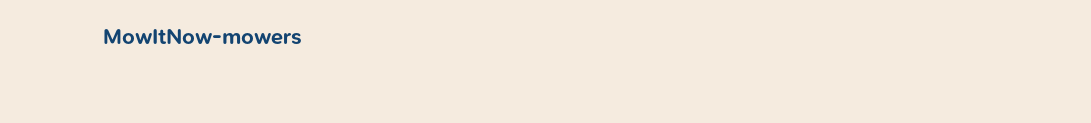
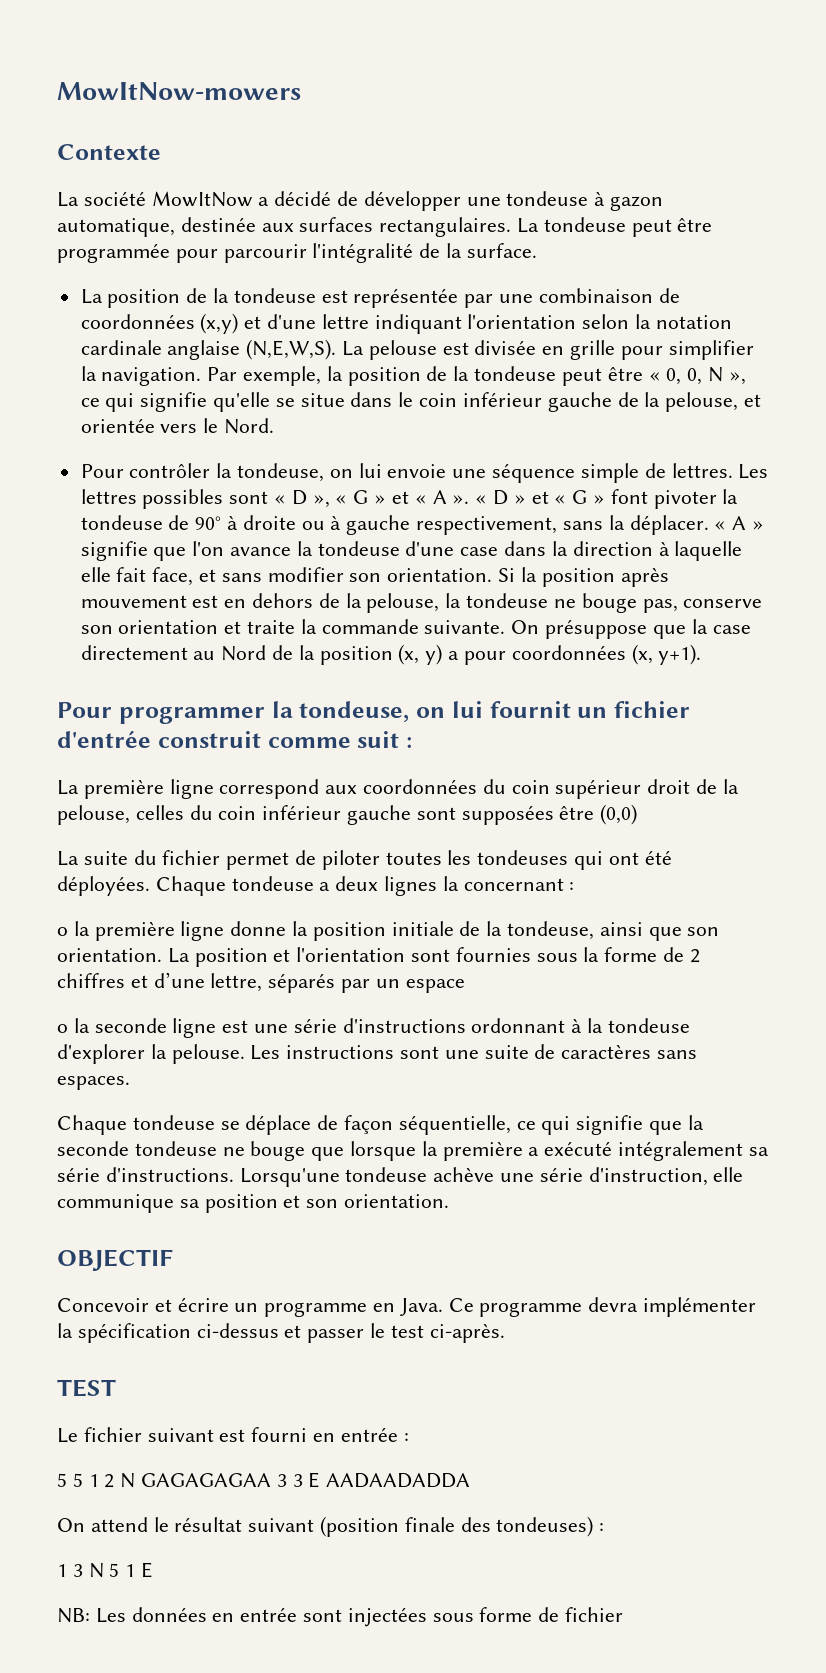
+ Contexte
+ La société MowItNow a décidé de développer une tondeuse à gazon automatique, destinée aux surfaces rectangulaires. La tondeuse peut être programmée pour parcourir l'intégralité de la surface.
+ La position de la tondeuse est représentée par une combinaison de coordonnées (x,y) et d'une lettre indiquant l'orientation selon la notation cardinale anglaise (N,E,W,S). La pelouse est divisée en grille pour simplifier la navigation. Par exemple, la position de la tondeuse peut être « 0, 0, N », ce qui signifie qu'elle se situe dans le coin inférieur gauche de la pelouse, et orientée vers le Nord.
+ Pour contrôler la tondeuse, on lui envoie une séquence simple de lettres. Les lettres possibles sont « D », « G » et « A ». « D » et « G » font pivoter la tondeuse de 90° à droite ou à gauche respectivement, sans la déplacer. « A » signifie que l'on avance la tondeuse d'une case dans la direction à laquelle elle fait face, et sans modifier son orientation. Si la position après mouvement est en dehors de la pelouse, la tondeuse ne bouge pas, conserve son orientation et traite la commande suivante. On présuppose que la case directement au Nord de la position (x, y) a pour coordonnées (x, y+1).
+ Pour programmer la tondeuse, on lui fournit un fichier d'entrée construit comme suit :
+ La première ligne correspond aux coordonnées du coin supérieur droit de la pelouse, celles du coin inférieur gauche sont supposées être (0,0)
+ La suite du fichier permet de piloter toutes les tondeuses qui ont été déployées. Chaque tondeuse a deux lignes la concernant :
+ o la première ligne donne la position initiale de la tondeuse, ainsi que son orientation. La position et l'orientation sont fournies sous la forme de 2 chiffres et d’une lettre, séparés par un espace
+ o la seconde ligne est une série d'instructions ordonnant à la tondeuse d'explorer la pelouse. Les instructions sont une suite de caractères sans espaces.
+ Chaque tondeuse se déplace de façon séquentielle, ce qui signifie que la seconde tondeuse ne bouge que lorsque la première a exécuté intégralement sa série d'instructions. Lorsqu'une tondeuse achève une série d'instruction, elle communique sa position et son orientation.
+ OBJECTIF
+ Concevoir et écrire un programme en Java. Ce programme devra implémenter la spécification ci-dessus et passer le test ci-après.
+ TEST
+ Le fichier suivant est fourni en entrée :
+ 5 5 1 2 N GAGAGAGAA 3 3 E AADAADADDA
+ On attend le résultat suivant (position finale des tondeuses) :
+ 1 3 N 5 1 E
+ NB: Les données en entrée sont injectées sous forme de fichier

